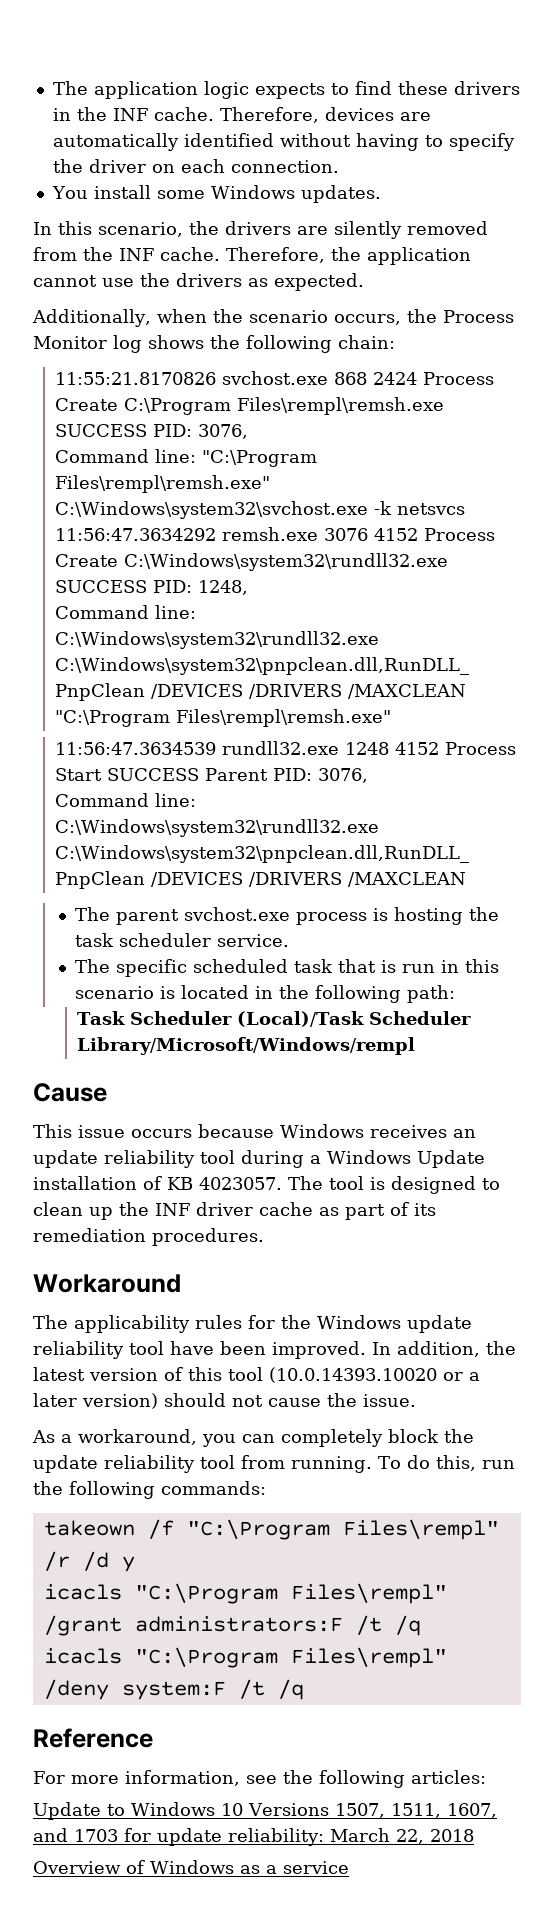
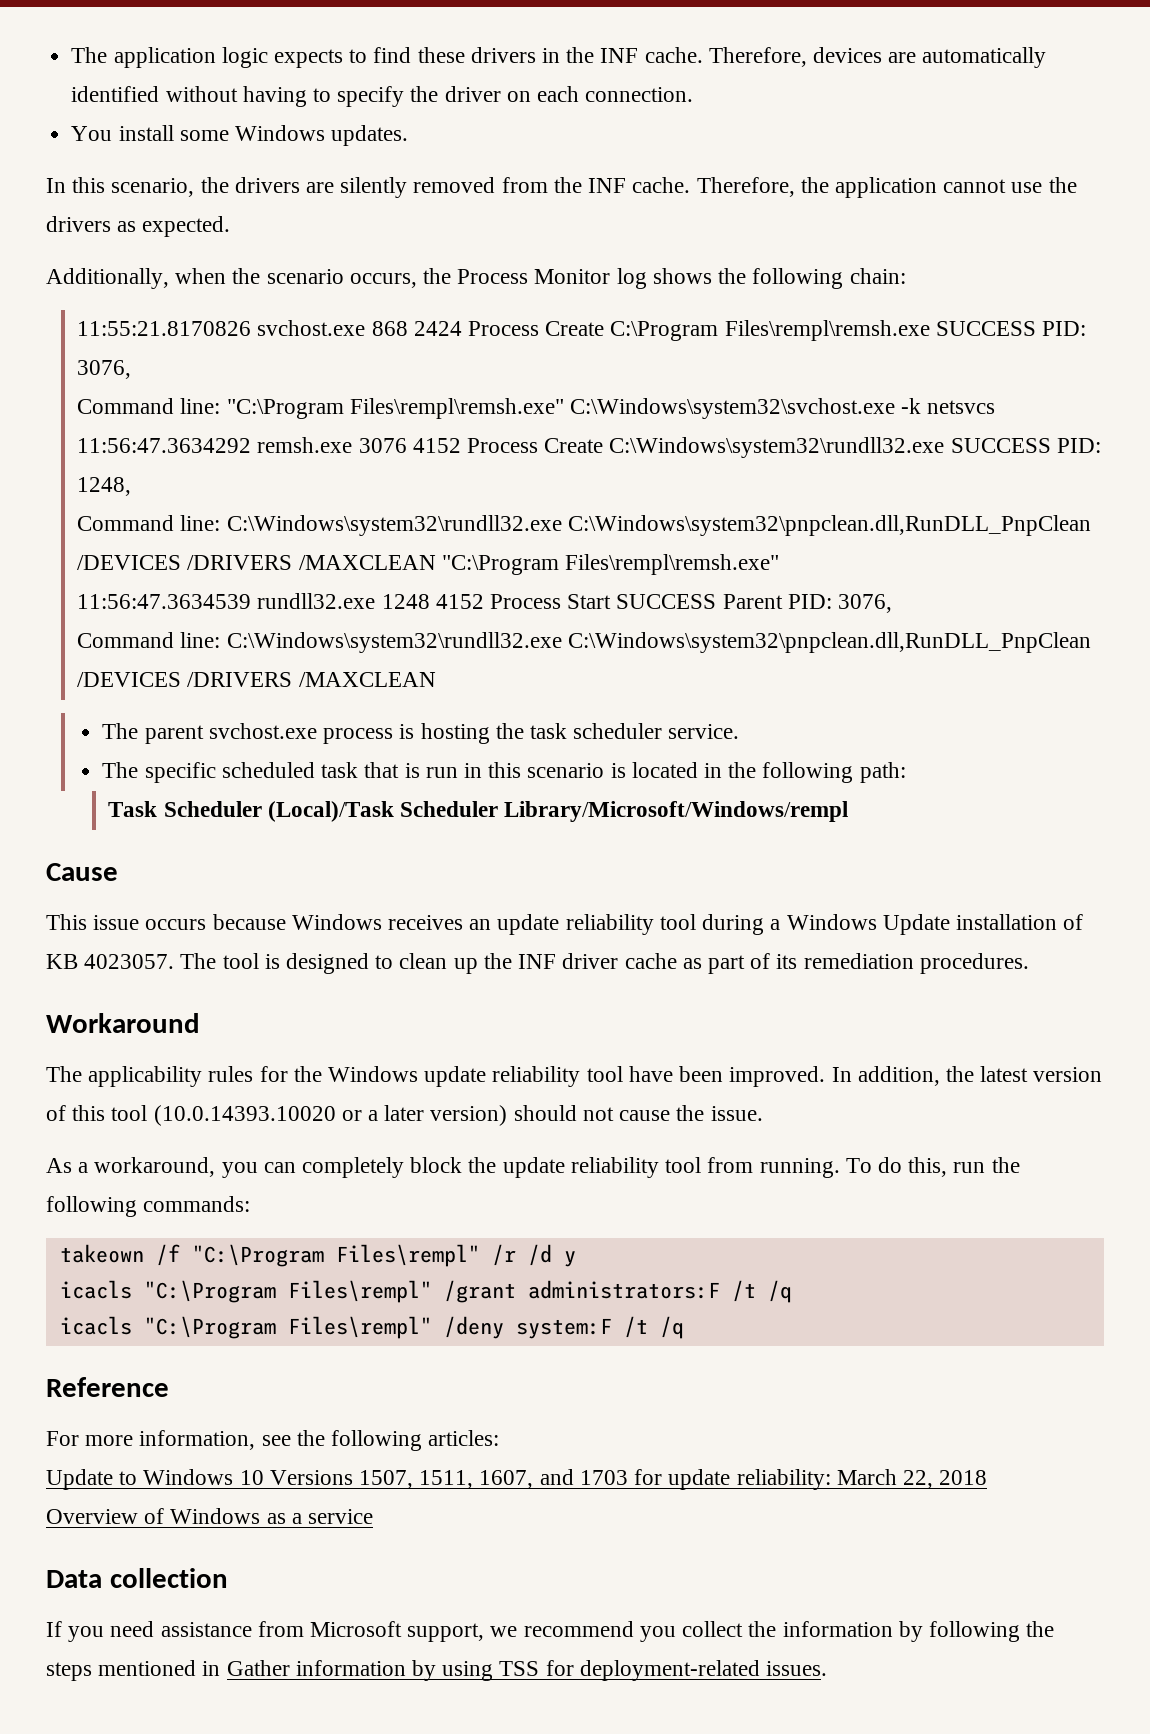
+ Data collection
+ If you need assistance from Microsoft support, we recommend you collect the information by following the steps mentioned in Gather information by using TSS for deployment-related issues.

